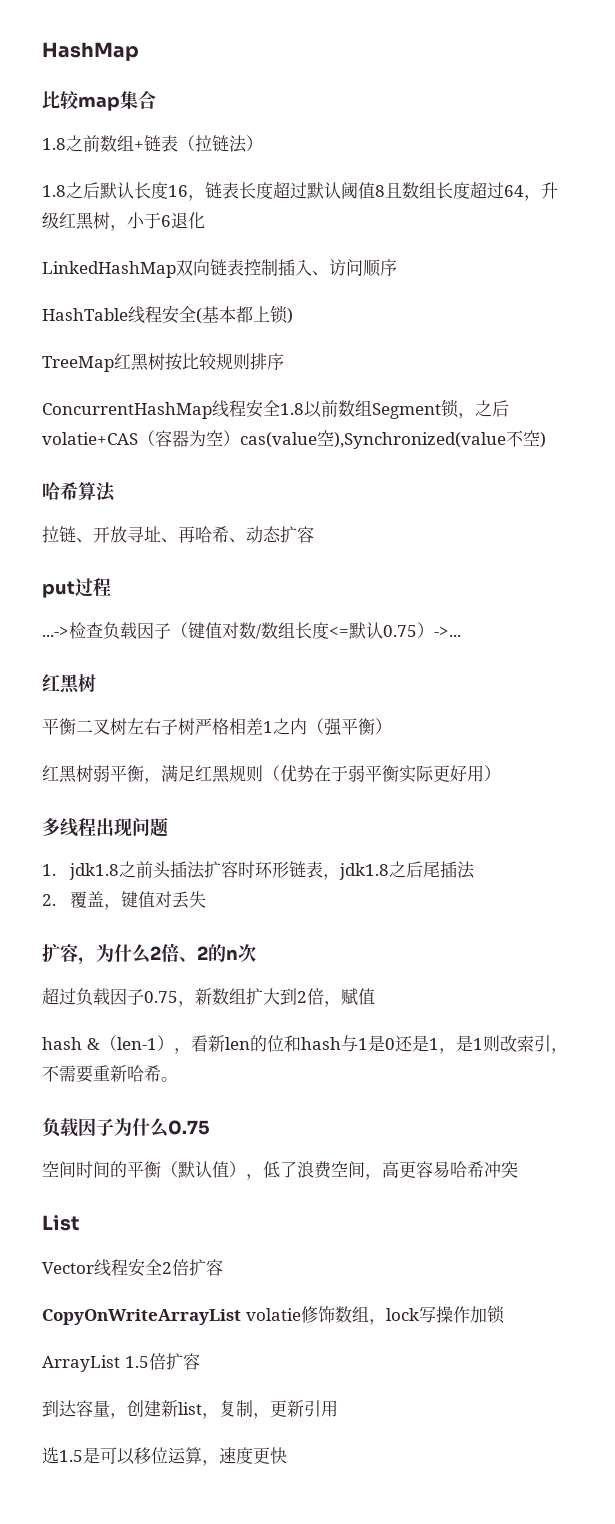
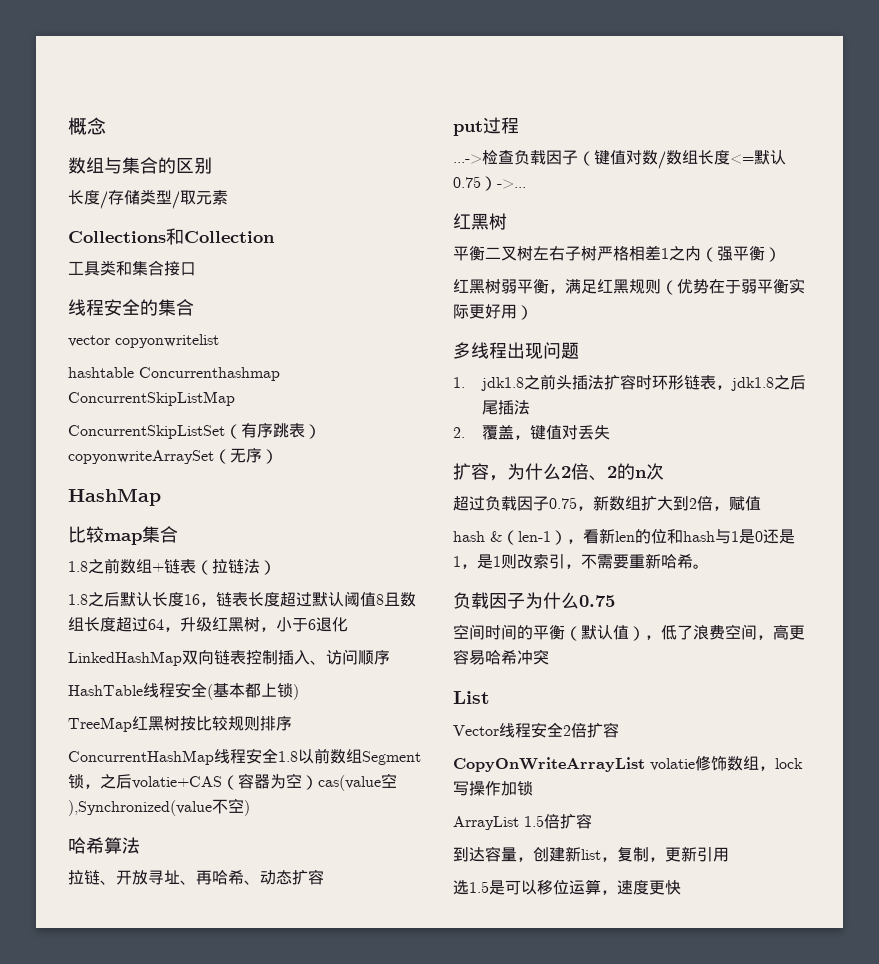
+ 概念
+ 数组与集合的区别
+ 长度/存储类型/取元素
+ Collections和Collection
+ 工具类和集合接口
+ 线程安全的集合
+ vector copyonwritelist
+ hashtable Concurrenthashmap ConcurrentSkipListMap
+ ConcurrentSkipListSet（有序跳表）copyonwriteArraySet（无序）

